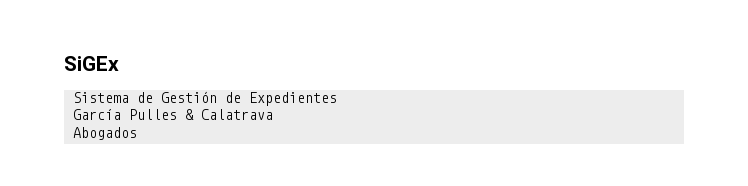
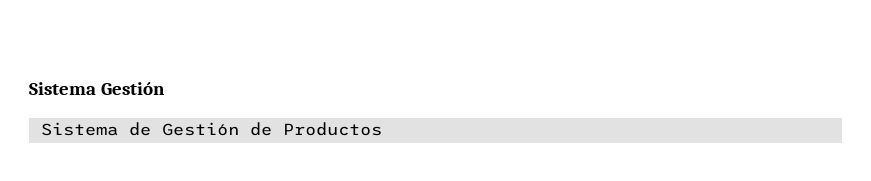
- SiGEx
+ Sistema Gestión
- Sistema de Gestión de Expedientes
- García Pulles & Calatrava
- Abogados
+ Sistema de Gestión de Productos

